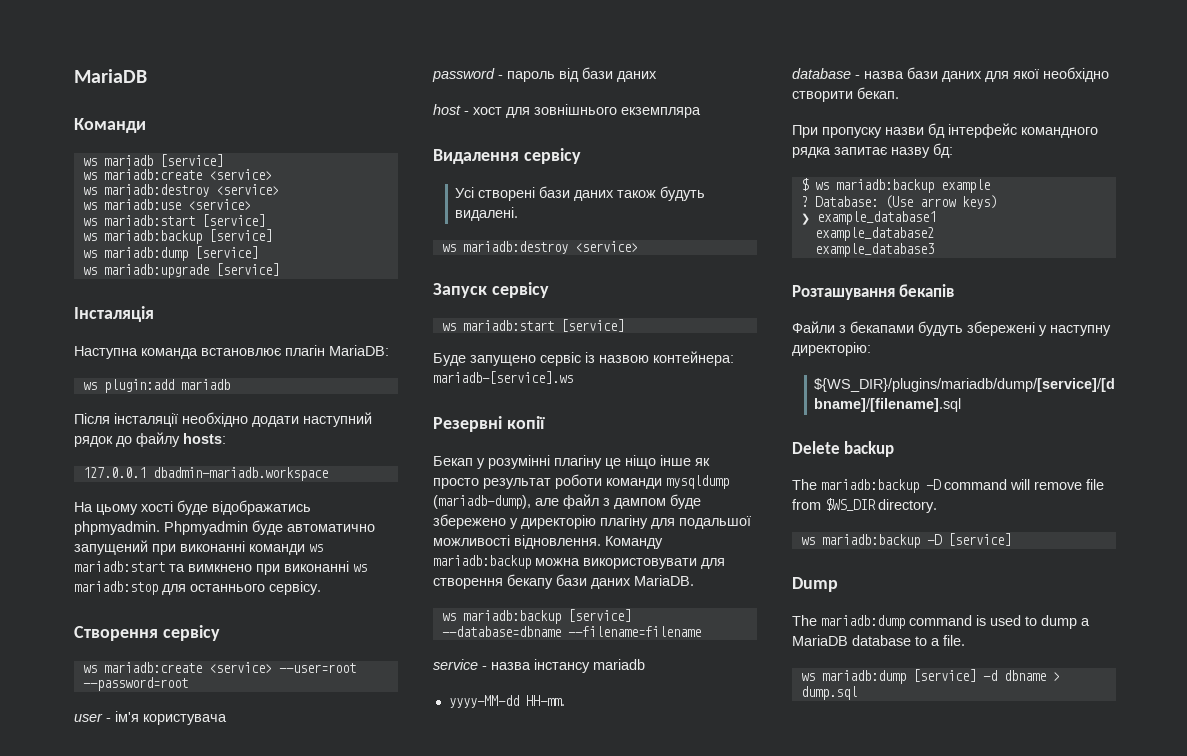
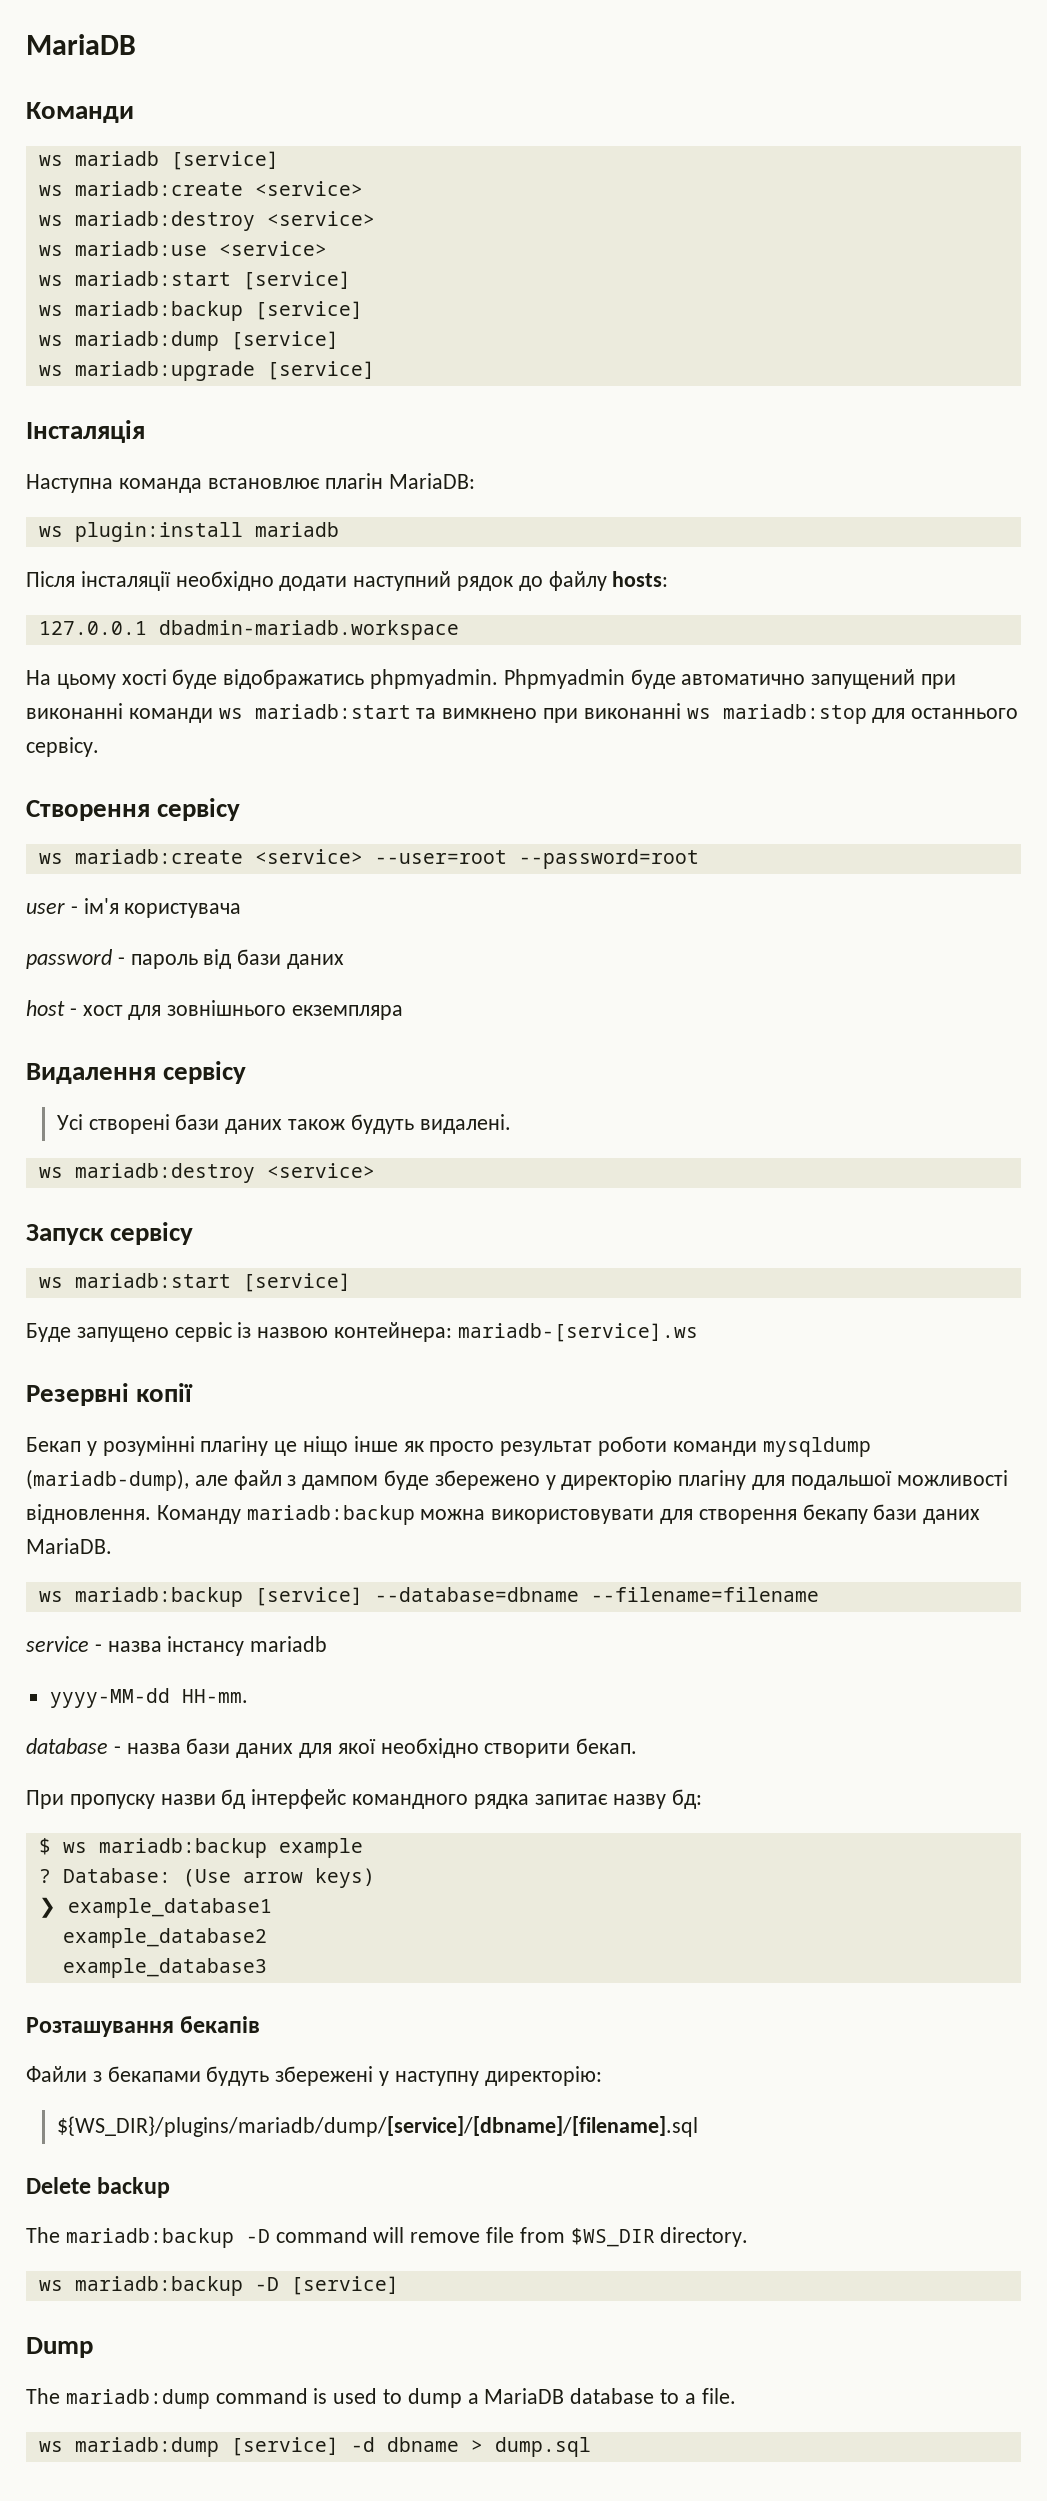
- ws plugin:add mariadb
+ ws plugin:install mariadb

